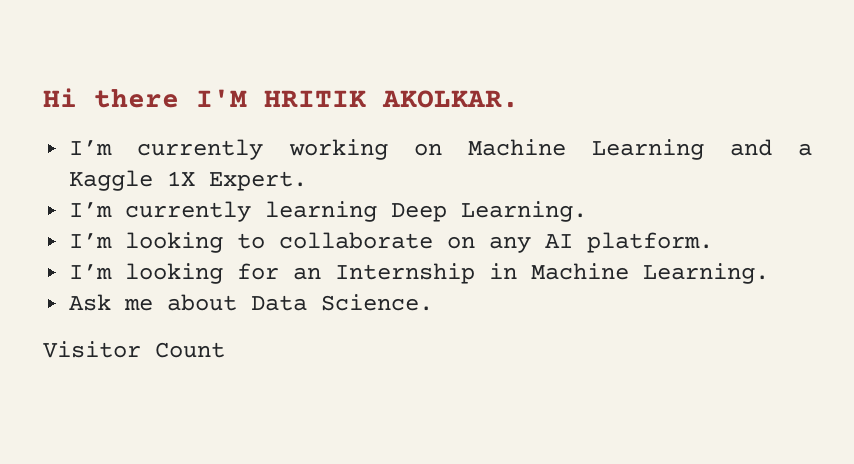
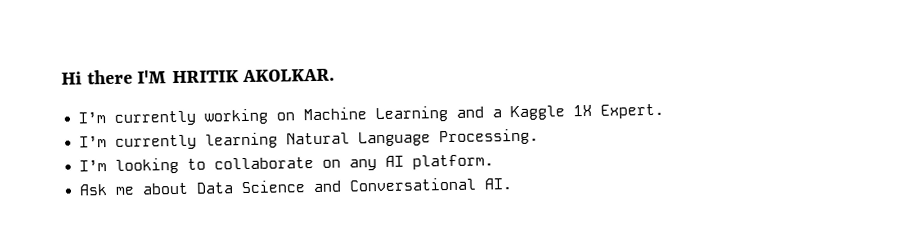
- I’m currently learning Deep Learning.
+ I’m currently learning Natural Language Processing.
- I’m looking for an Internship in Machine Learning.
- Ask me about Data Science.
- Visitor Count
+ Ask me about Data Science and Conversational AI.

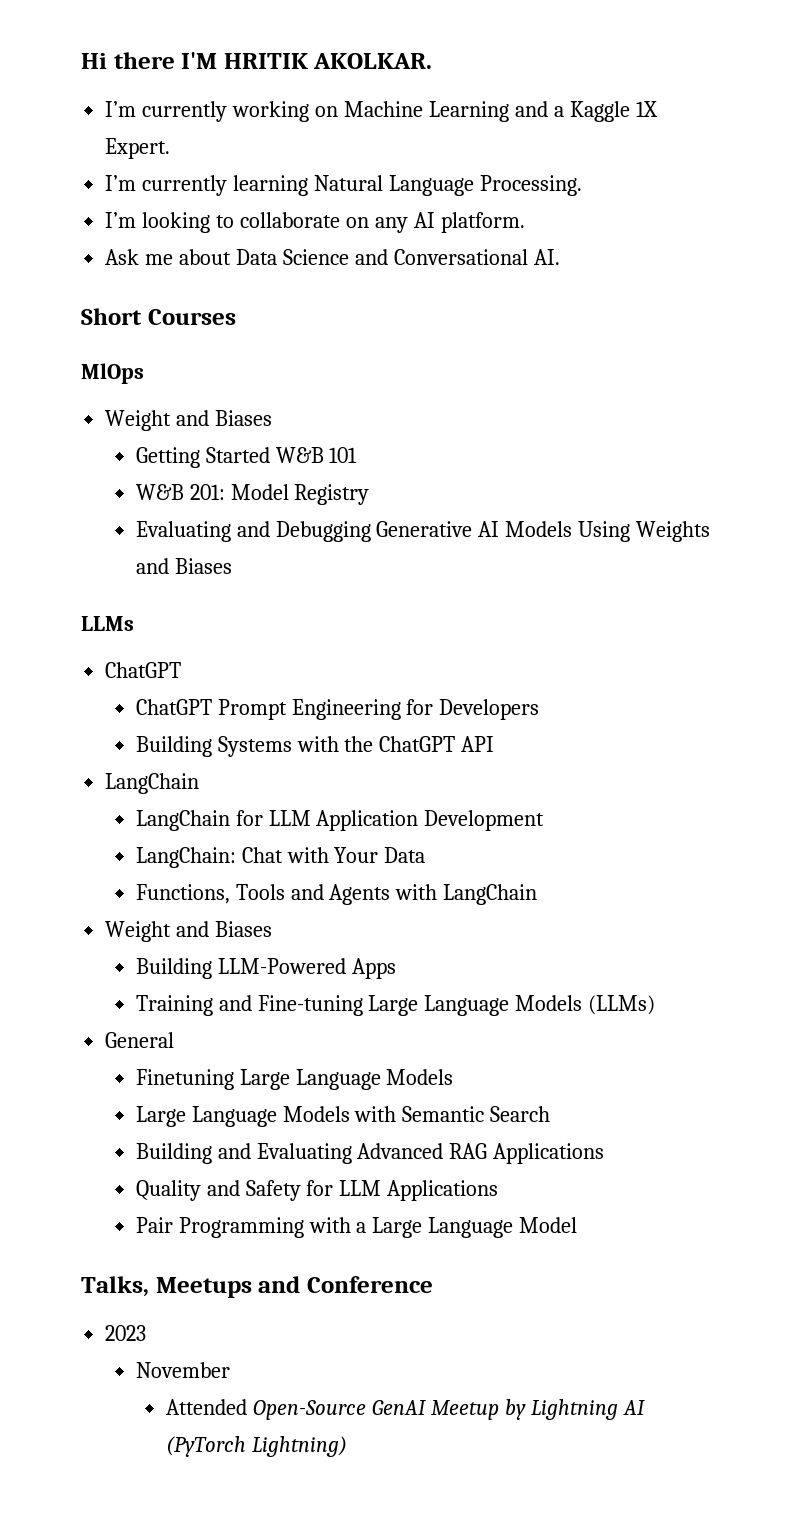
+ Short Courses
+ MlOps
+ Weight and Biases
+ Getting Started W&B 101
+ W&B 201: Model Registry
+ Evaluating and Debugging Generative AI Models Using Weights and Biases
+ LLMs
+ ChatGPT
+ ChatGPT Prompt Engineering for Developers
+ Building Systems with the ChatGPT API
+ LangChain
+ LangChain for LLM Application Development
+ LangChain: Chat with Your Data
+ Functions, Tools and Agents with LangChain
+ Weight and Biases
+ Building LLM-Powered Apps
+ Training and Fine-tuning Large Language Models (LLMs)
+ General
+ Finetuning Large Language Models
+ Large Language Models with Semantic Search
+ Building and Evaluating Advanced RAG Applications
+ Quality and Safety for LLM Applications
+ Pair Programming with a Large Language Model
+ Talks, Meetups and Conference
+ 2023
+ November
+ Attended Open-Source GenAI Meetup by Lightning AI (PyTorch Lightning)

